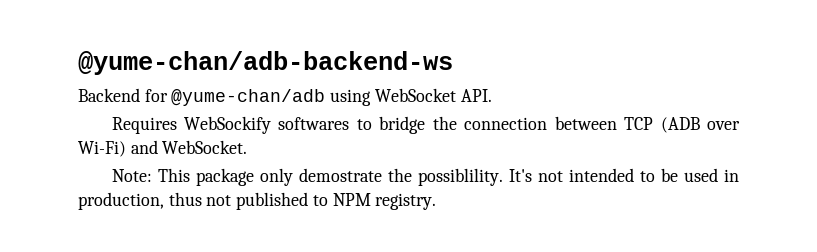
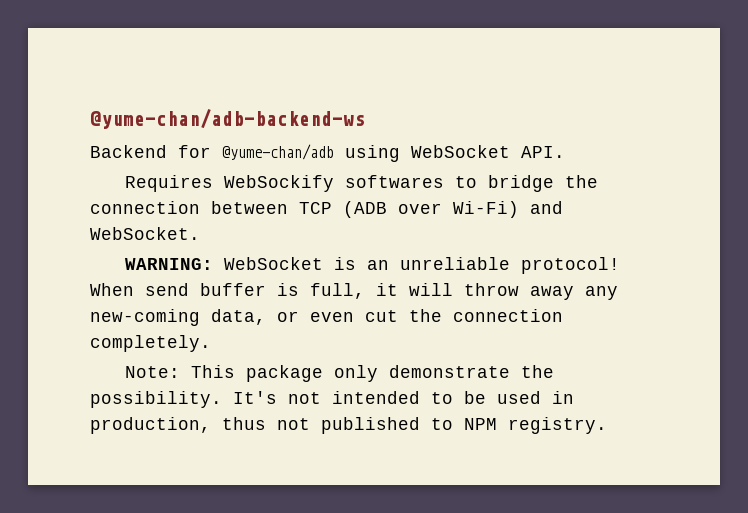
+ WARNING: WebSocket is an unreliable protocol! When send buffer is full, it will throw away any new-coming data, or even cut the connection completely.
- Note: This package only demostrate the possiblility.
+ Note: This package only demonstrate the possibility.

